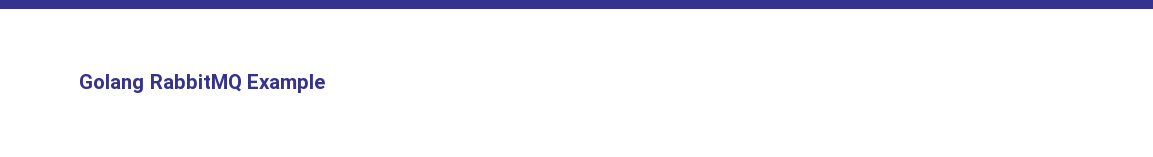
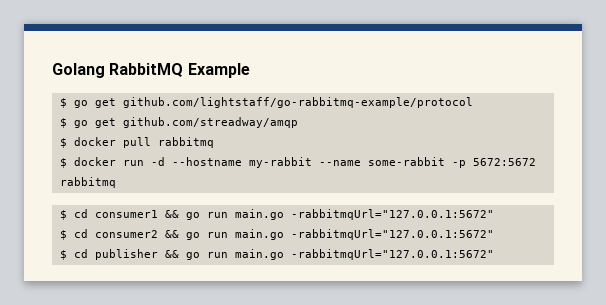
+ $ go get github.com/lightstaff/go-rabbitmq-example/protocol
+ $ go get github.com/streadway/amqp
+ $ docker pull rabbitmq
+ $ docker run -d --hostname my-rabbit --name some-rabbit -p 5672:5672 rabbitmq
+ $ cd consumer1 && go run main.go -rabbitmqUrl="127.0.0.1:5672"
+ $ cd consumer2 && go run main.go -rabbitmqUrl="127.0.0.1:5672"
+ $ cd publisher && go run main.go -rabbitmqUrl="127.0.0.1:5672"

